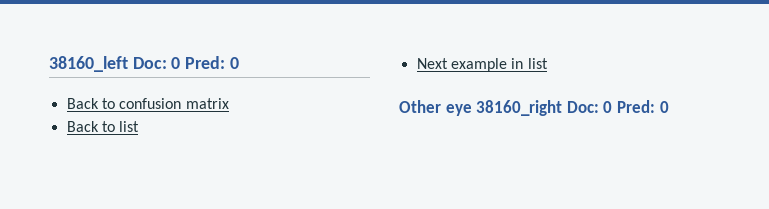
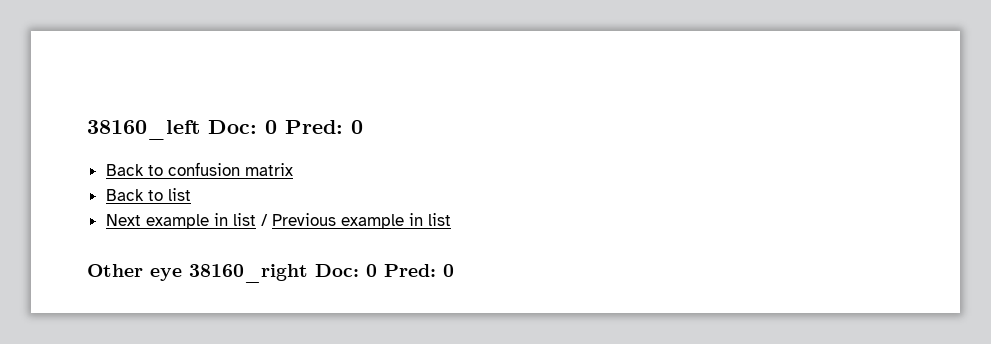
- Next example in list
+ Next example in list / Previous example in list

